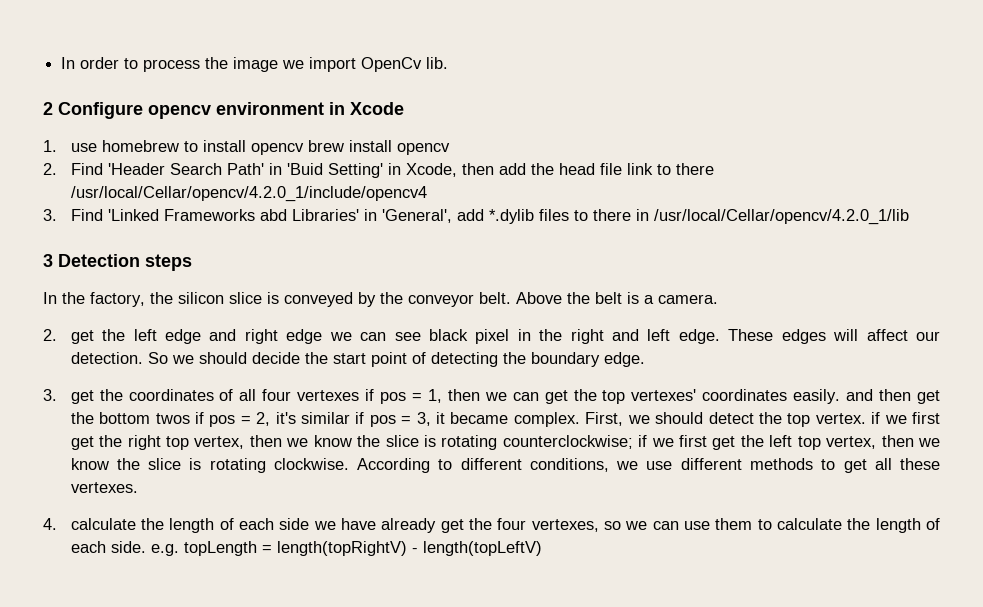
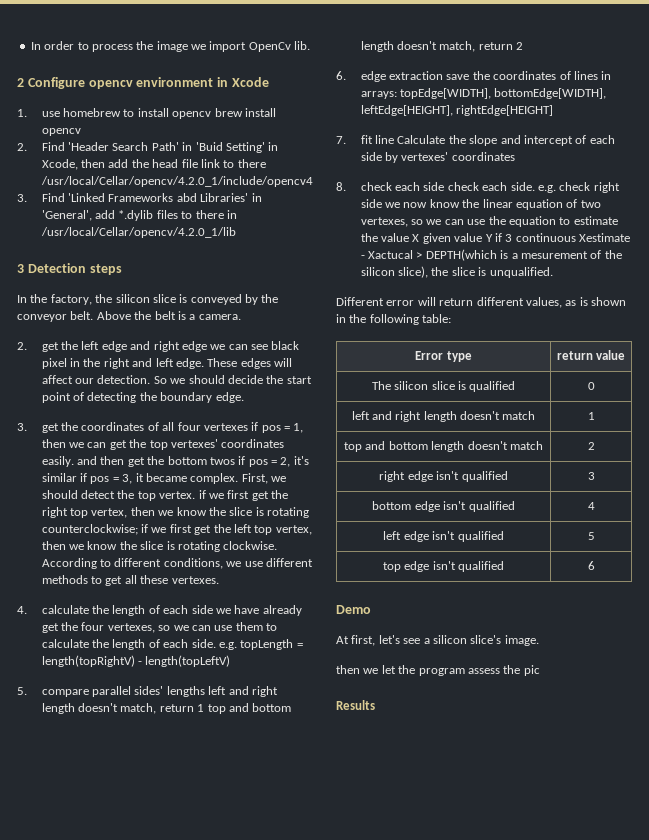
+ 5. compare parallel sides' lengths left and right length doesn't match, return 1 top and bottom length doesn't match, return 2
+ 6. edge extraction save the coordinates of lines in arrays: topEdge[WIDTH], bottomEdge[WIDTH], leftEdge[HEIGHT], rightEdge[HEIGHT]
+ 7. fit line Calculate the slope and intercept of each side by vertexes' coordinates
+ 8. check each side check each side. e.g. check right side we now know the linear equation of two vertexes, so we can use the equation to estimate the value X given value Y if 3 continuous Xestimate - Xactucal > DEPTH(which is a mesurement of the silicon slice), the slice is unqualified.
+ Different error will return different values, as is shown in the following table:
+ Error type | return value
+ The silicon slice is qualified | 0
+ left and right length doesn't match | 1
+ top and bottom length doesn't match | 2
+ right edge isn't qualified | 3
+ bottom edge isn't qualified | 4
+ left edge isn't qualified | 5
+ top edge isn't qualified | 6
+ Demo
+ At first, let's see a silicon slice's image.
+ then we let the program assess the pic
+ Results

